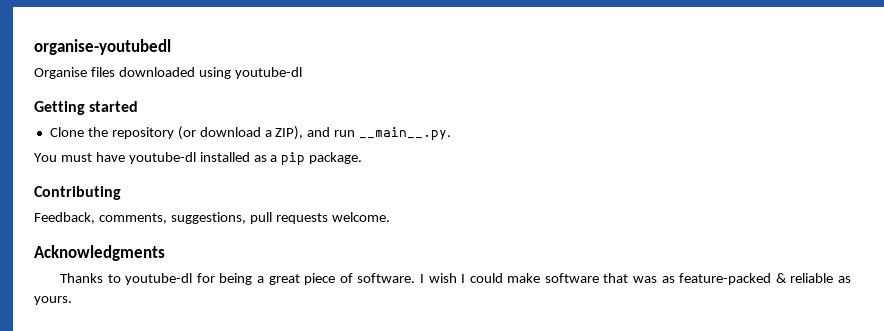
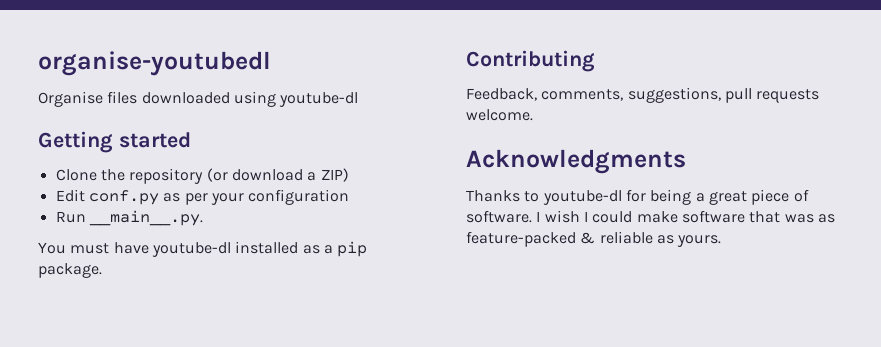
- Clone the repository (or download a ZIP), and run __main__.py.
+ Clone the repository (or download a ZIP)
+ Edit conf.py as per your configuration
+ Run __main__.py.

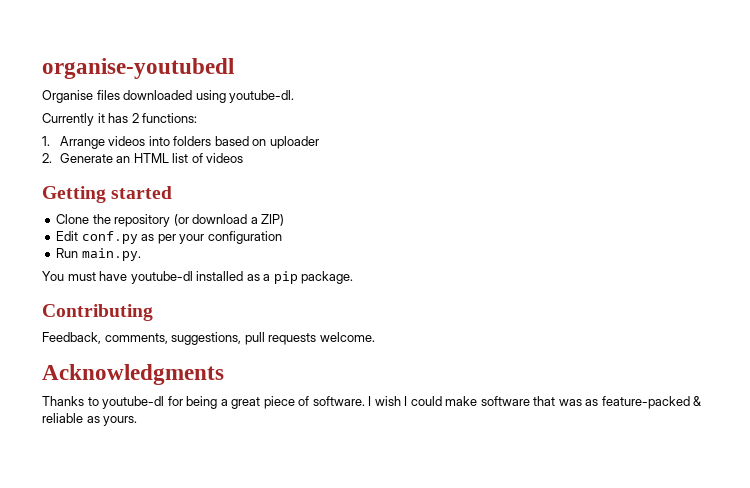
- Organise files downloaded using youtube-dl
+ Organise files downloaded using youtube-dl.
+ Currently it has 2 functions:
+ 1. Arrange videos into folders based on uploader
+ 2. Generate an HTML list of videos
- Run __main__.py.
+ Run main.py.

